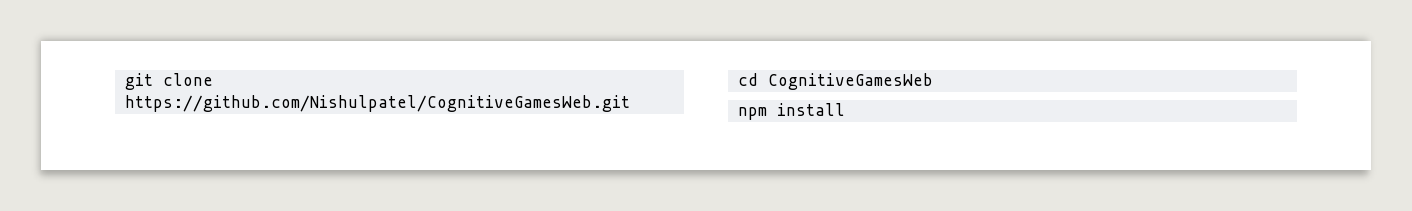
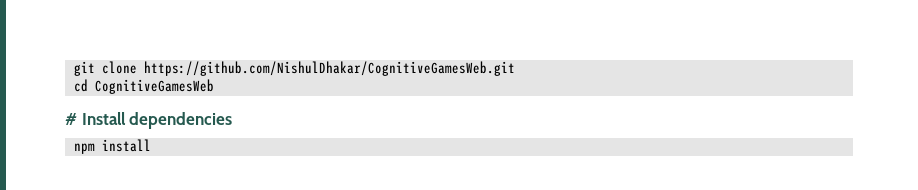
- git clone https://github.com/Nishulpatel/CognitiveGamesWeb.git
+ git clone https://github.com/NishulDhakar/CognitiveGamesWeb.git
+ # Install dependencies

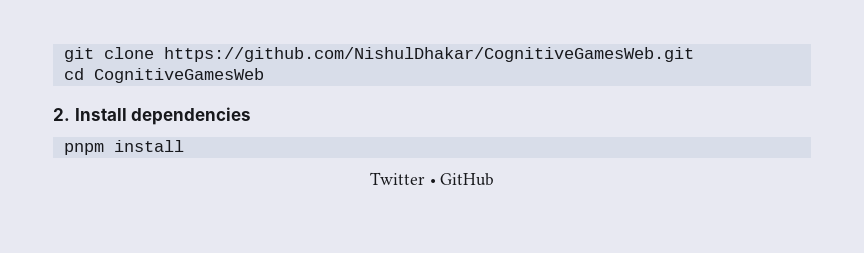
- # Install dependencies
+ 2. Install dependencies
- npm install
+ pnpm install
+ Twitter • GitHub

